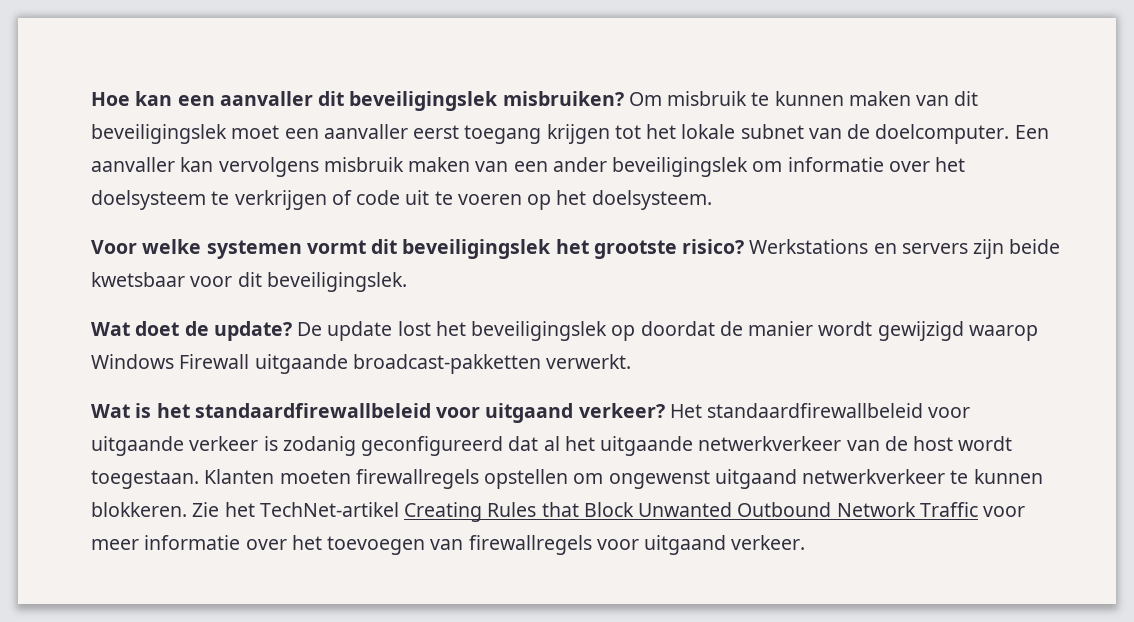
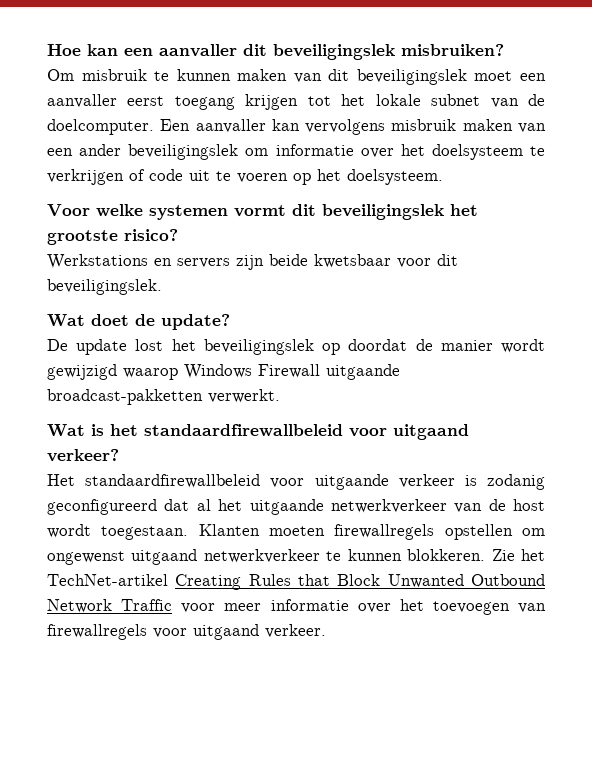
- Hoe kan een aanvaller dit beveiligingslek misbruiken? Om misbruik te kunnen maken van dit beveiligingslek moet een aanvaller eerst toegang krijgen tot het lokale subnet van de doelcomputer.
+ Hoe kan een aanvaller dit beveiligingslek misbruiken?
+ Om misbruik te kunnen maken van dit beveiligingslek moet een aanvaller eerst toegang krijgen tot het lokale subnet van de doelcomputer.
- Voor welke systemen vormt dit beveiligingslek het grootste risico? Werkstations en servers zijn beide kwetsbaar voor dit beveiligingslek.
+ Voor welke systemen vormt dit beveiligingslek het grootste risico?
+ Werkstations en servers zijn beide kwetsbaar voor dit beveiligingslek.
- Wat doet de update? De update lost het beveiligingslek op doordat de manier wordt gewijzigd waarop Windows Firewall uitgaande broadcast-pakketten verwerkt.
+ Wat doet de update?
+ De update lost het beveiligingslek op doordat de manier wordt gewijzigd waarop Windows Firewall uitgaande broadcast-pakketten verwerkt.
- Wat is het standaardfirewallbeleid voor uitgaand verkeer? Het standaardfirewallbeleid voor uitgaande verkeer is zodanig geconfigureerd dat al het uitgaande netwerkverkeer van de host wordt toegestaan.
+ Wat is het standaardfirewallbeleid voor uitgaand verkeer?
+ Het standaardfirewallbeleid voor uitgaande verkeer is zodanig geconfigureerd dat al het uitgaande netwerkverkeer van de host wordt toegestaan.

